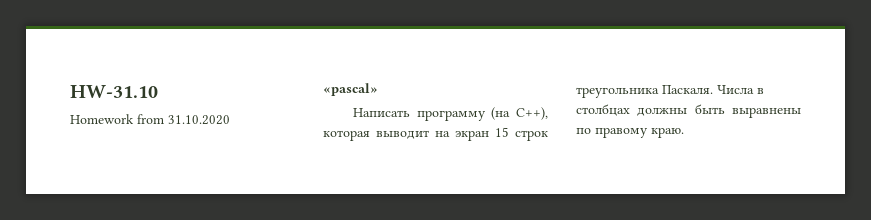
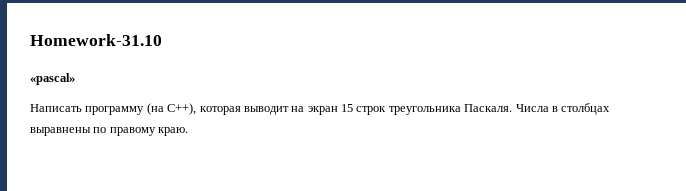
- HW-31.10
- Homework from 31.10.2020
+ Homework-31.10
- Числа в столбцах должны быть выравнены по правому краю.
+ Числа в столбцах выравнены по правому краю.

